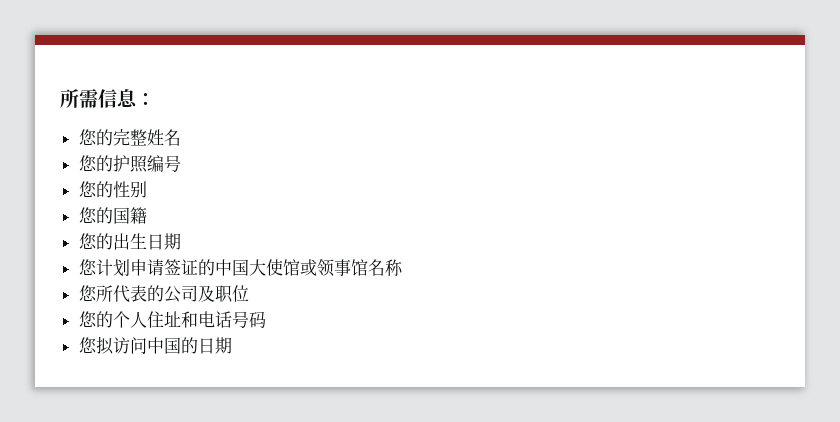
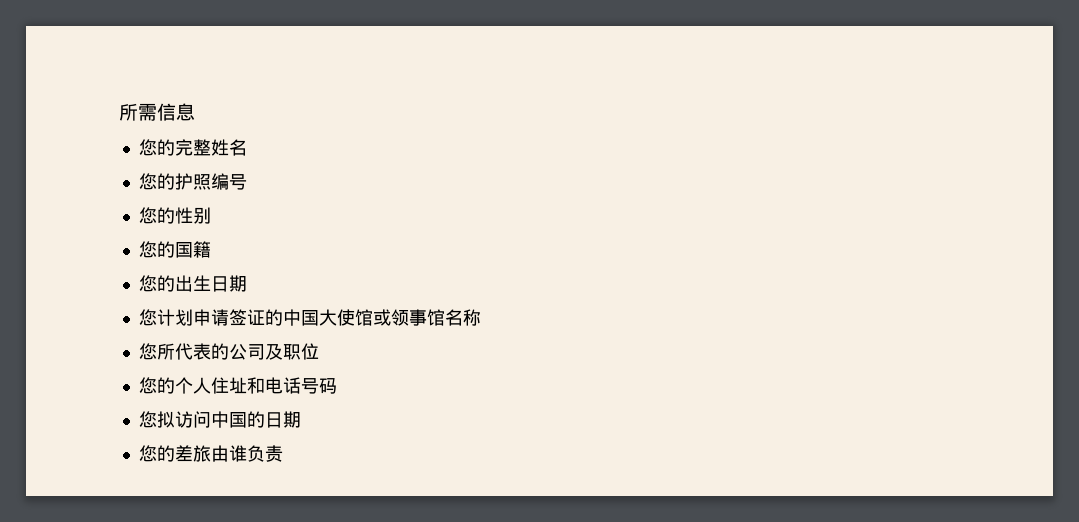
- 所需信息：
+ 所需信息
+ 您的差旅由谁负责

